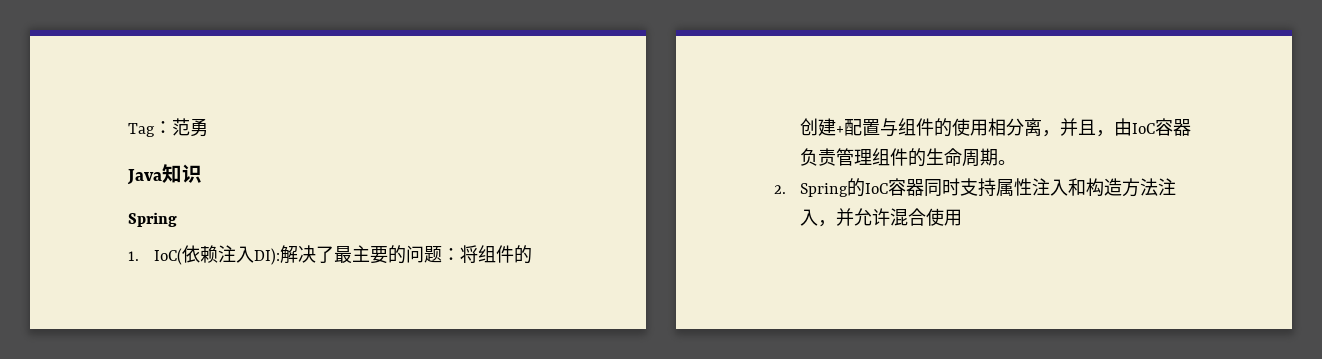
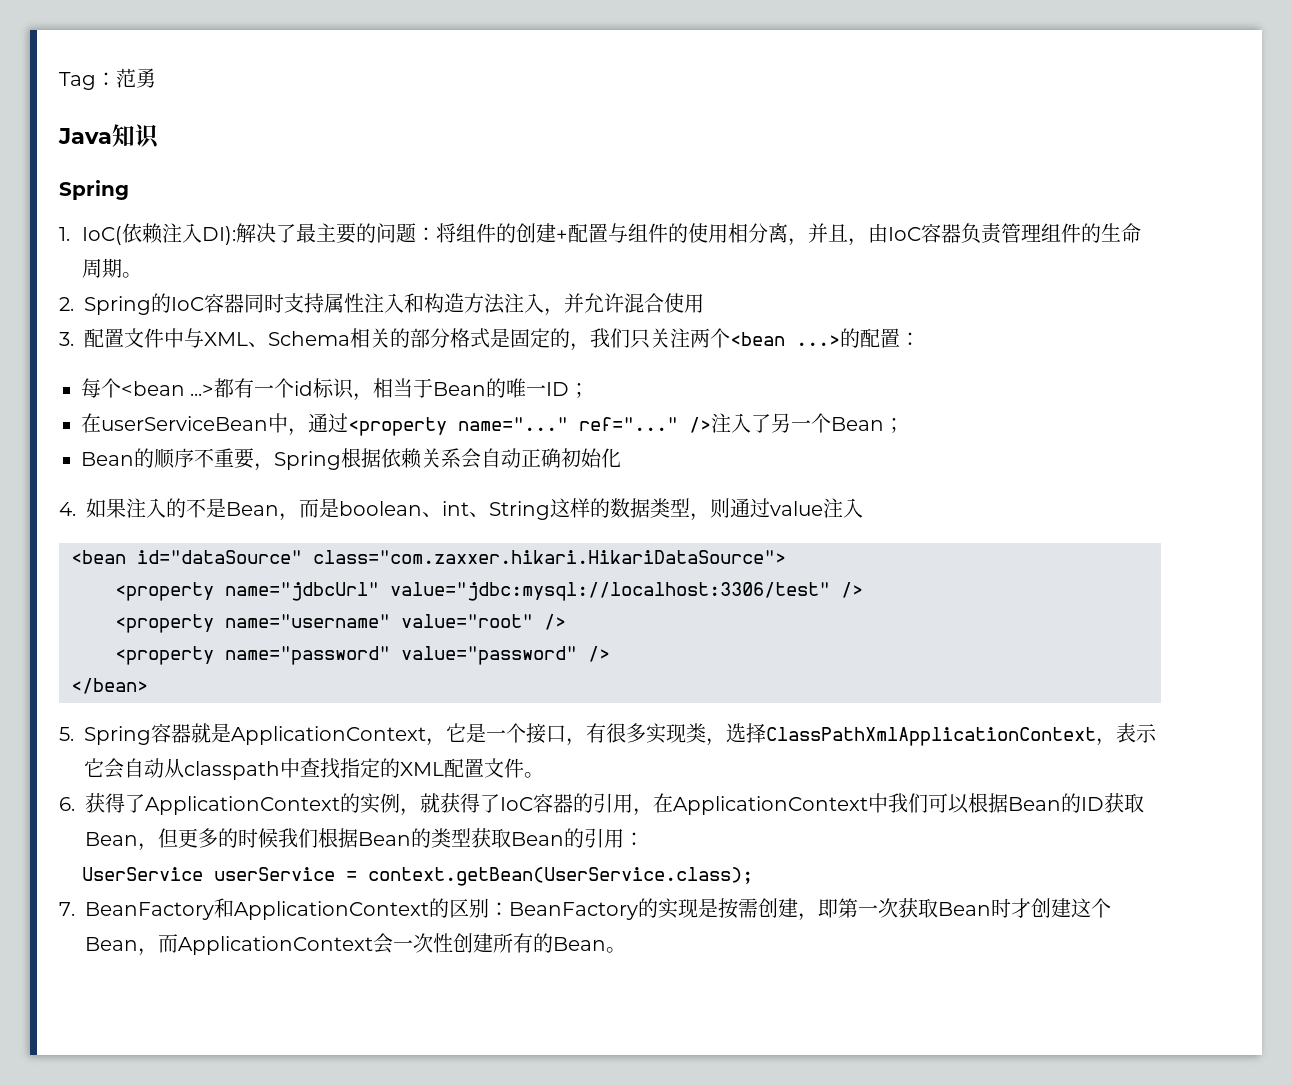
+ 3.配置文件中与XML、Schema相关的部分格式是固定的，我们只关注两个<bean ...>的配置：
+ 每个<bean ...>都有一个id标识，相当于Bean的唯一ID；
+ 在userServiceBean中，通过<property name="..." ref="..." />注入了另一个Bean；
+ Bean的顺序不重要，Spring根据依赖关系会自动正确初始化
+ 4.如果注入的不是Bean，而是boolean、int、String这样的数据类型，则通过value注入
+ <bean id="dataSource" class="com.zaxxer.hikari.HikariDataSource">
+ <property name="jdbcUrl" value="jdbc:mysql://localhost:3306/test" />
+ <property name="username" value="root" />
+ <property name="password" value="password" />
+ </bean>
+ 5. Spring容器就是ApplicationContext，它是一个接口，有很多实现类，选择ClassPathXmlApplicationContext，表示它会自动从classpath中查找指定的XML配置文件。
+ 6.获得了ApplicationContext的实例，就获得了IoC容器的引用，在ApplicationContext中我们可以根据Bean的ID获取Bean，但更多的时候我们根据Bean的类型获取Bean的引用：
+ UserService userService = context.getBean(UserService.class);
+ 7. BeanFactory和ApplicationContext的区别：BeanFactory的实现是按需创建，即第一次获取Bean时才创建这个Bean，而ApplicationContext会一次性创建所有的Bean。

